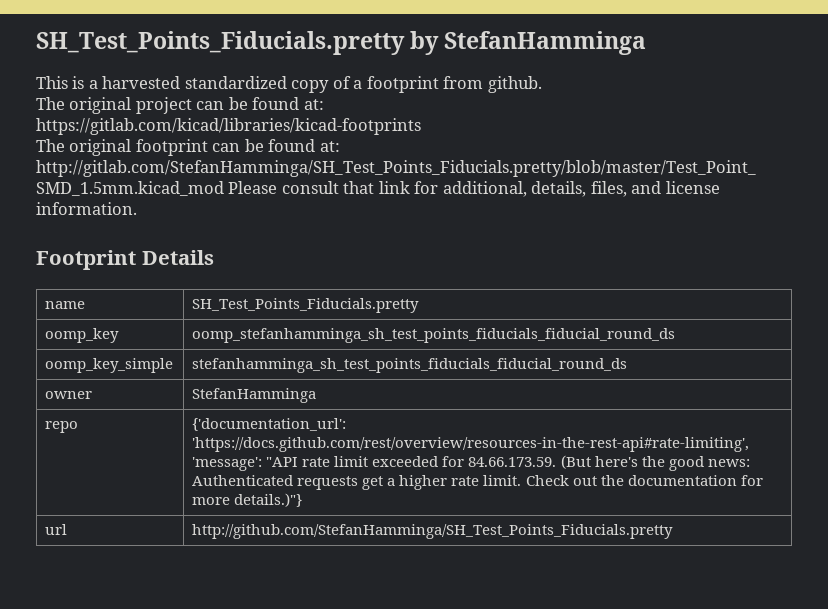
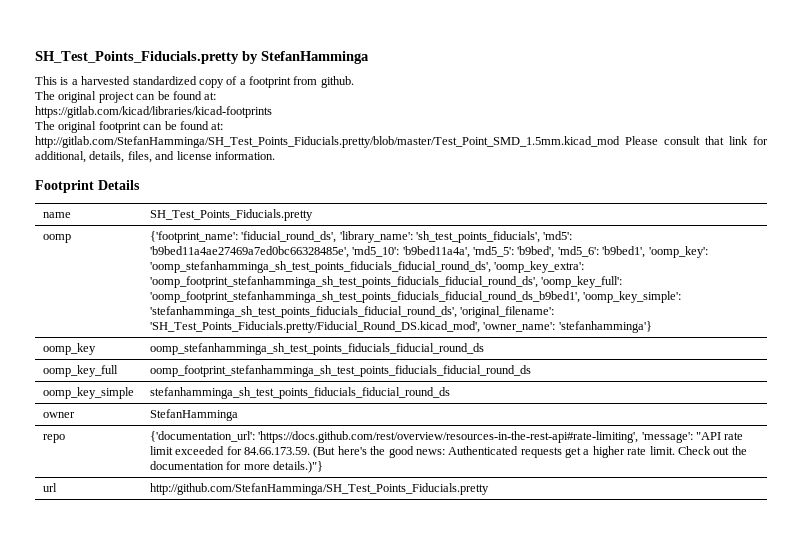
+ oomp | {'footprint_name': 'fiducial_round_ds', 'library_name': 'sh_test_points_fiducials', 'md5': 'b9bed11a4ae27469a7ed0bc66328485e', 'md5_10': 'b9bed11a4a', 'md5_5': 'b9bed', 'md5_6': 'b9bed1', 'oomp_key': 'oomp_stefanhamminga_sh_test_points_fiducials_fiducial_round_ds', 'oomp_key_extra': 'oomp_footprint_stefanhamminga_sh_test_points_fiducials_fiducial_round_ds', 'oomp_key_full': 'oomp_footprint_stefanhamminga_sh_test_points_fiducials_fiducial_round_ds_b9bed1', 'oomp_key_simple': 'stefanhamminga_sh_test_points_fiducials_fiducial_round_ds', 'original_filename': 'SH_Test_Points_Fiducials.pretty/Fiducial_Round_DS.kicad_mod', 'owner_name': 'stefanhamminga'}
+ oomp_key_full | oomp_footprint_stefanhamminga_sh_test_points_fiducials_fiducial_round_ds

